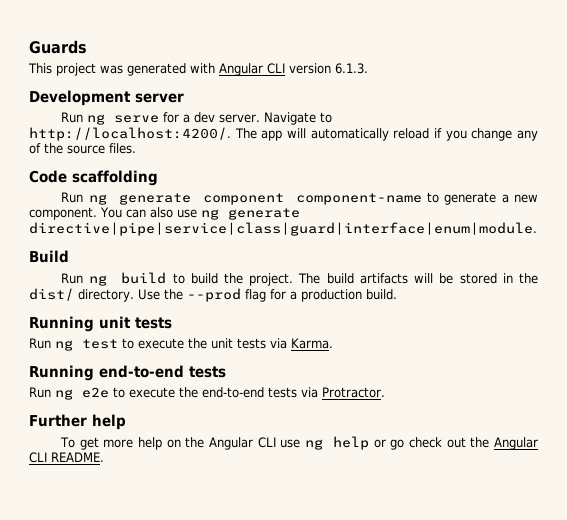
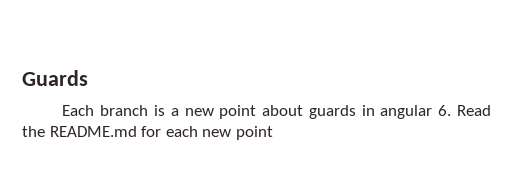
- This project was generated with Angular CLI version 6.1.3.
- Development server
- Run ng serve for a dev server. Navigate to http://localhost:4200/. The app will automatically reload if you change any of the source files.
- Code scaffolding
- Run ng generate component component-name to generate a new component. You can also use ng generate directive|pipe|service|class|guard|interface|enum|module.
- Build
- Run ng build to build the project. The build artifacts will be stored in the dist/ directory. Use the --prod flag for a production build.
- Running unit tests
- Run ng test to execute the unit tests via Karma.
- Running end-to-end tests
- Run ng e2e to execute the end-to-end tests via Protractor.
- Further help
- To get more help on the Angular CLI use ng help or go check out the Angular CLI README.
+ Each branch is a new point about guards in angular 6. Read the README.md for each new point

